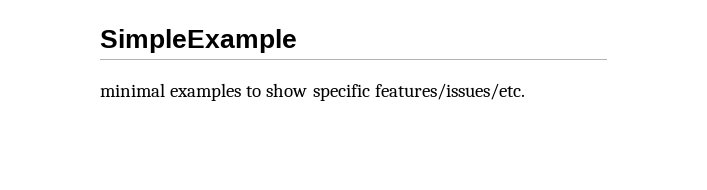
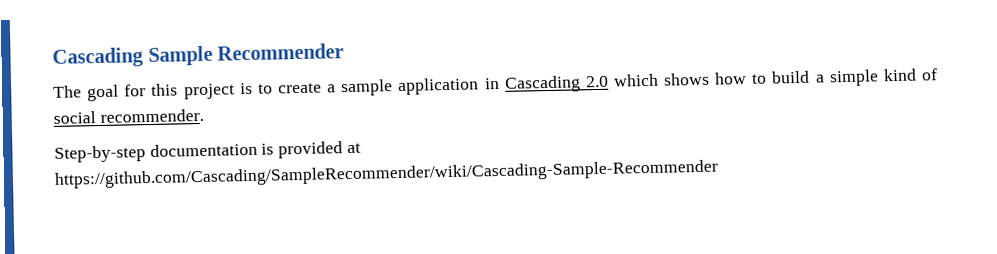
- SimpleExample
- minimal examples to show specific features/issues/etc.
+ Cascading Sample Recommender
+ The goal for this project is to create a sample application in Cascading 2.0 which shows how to build a simple kind of social recommender.
+ Step-by-step documentation is provided at https://github.com/Cascading/SampleRecommender/wiki/Cascading-Sample-Recommender

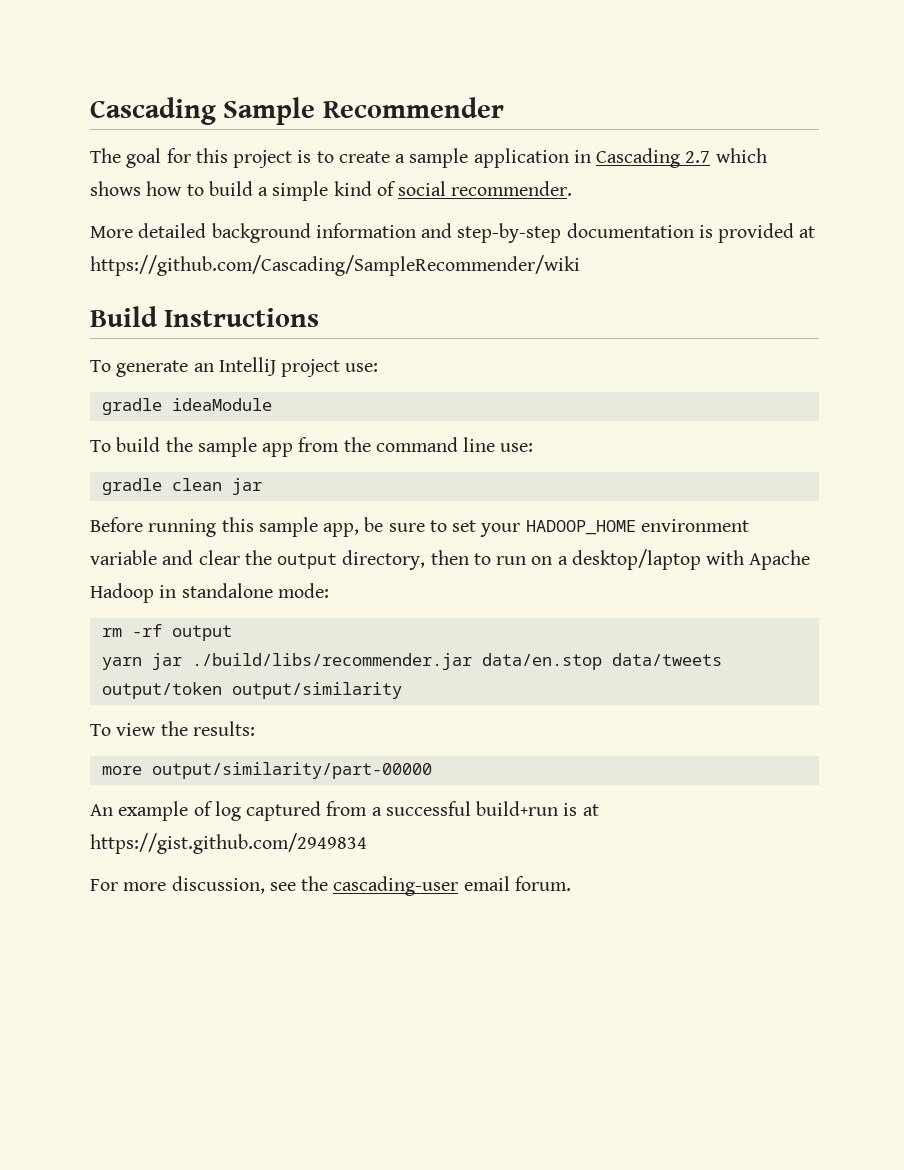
- The goal for this project is to create a sample application in Cascading 2.0 which shows how to build a simple kind of social recommender.
+ The goal for this project is to create a sample application in Cascading 2.7 which shows how to build a simple kind of social recommender.
- Step-by-step documentation is provided at https://github.com/Cascading/SampleRecommender/wiki/Cascading-Sample-Recommender
+ More detailed background information and step-by-step documentation is provided at https://github.com/Cascading/SampleRecommender/wiki
+ Build Instructions
+ To generate an IntelliJ project use:
+ gradle ideaModule
+ To build the sample app from the command line use:
+ gradle clean jar
+ Before running this sample app, be sure to set your HADOOP_HOME environment variable and clear the output directory, then to run on a desktop/laptop with Apache Hadoop in standalone mode:
+ rm -rf output
+ yarn jar ./build/libs/recommender.jar data/en.stop data/tweets output/token output/similarity
+ To view the results:
+ more output/similarity/part-00000
+ An example of log captured from a successful build+run is at https://gist.github.com/2949834
+ For more discussion, see the cascading-user email forum.

